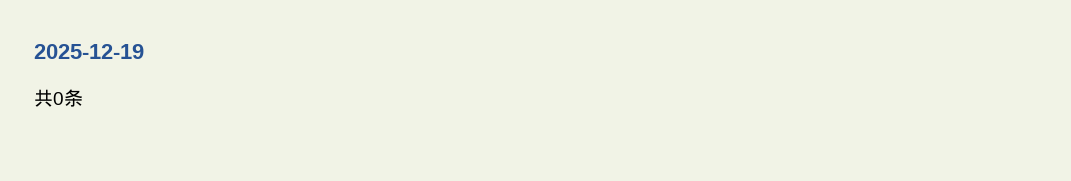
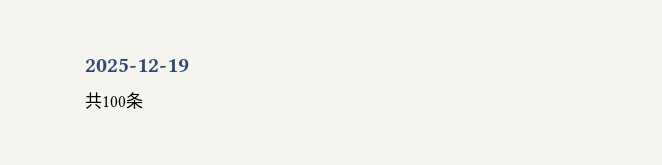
- 共0条
+ 共100条

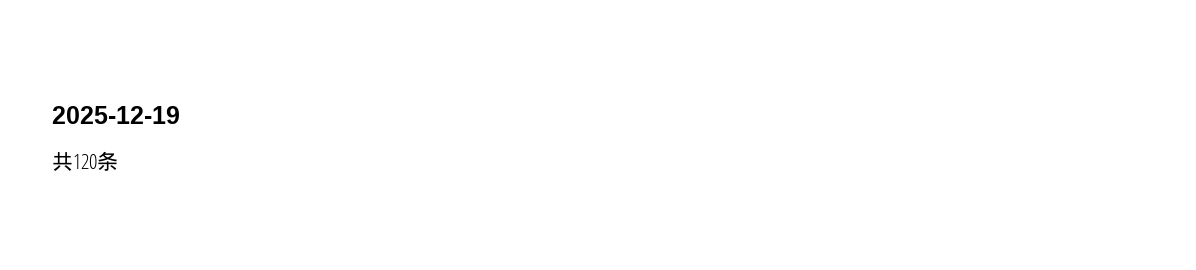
- 共100条
+ 共120条

